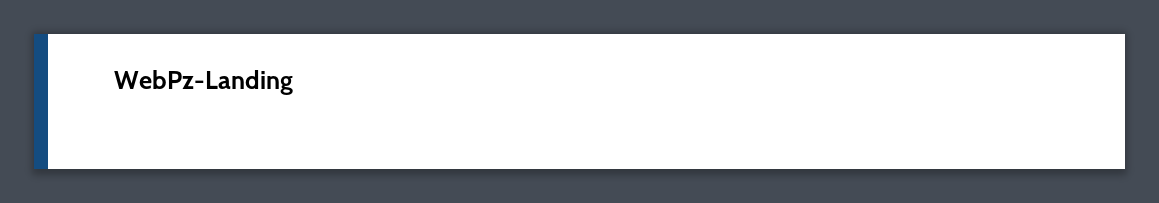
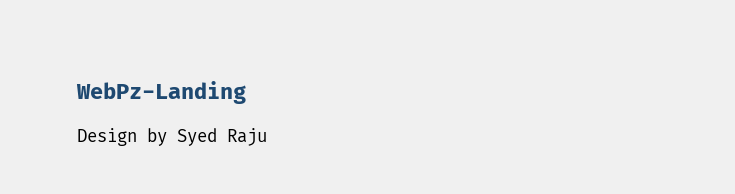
+ Design by Syed Raju

